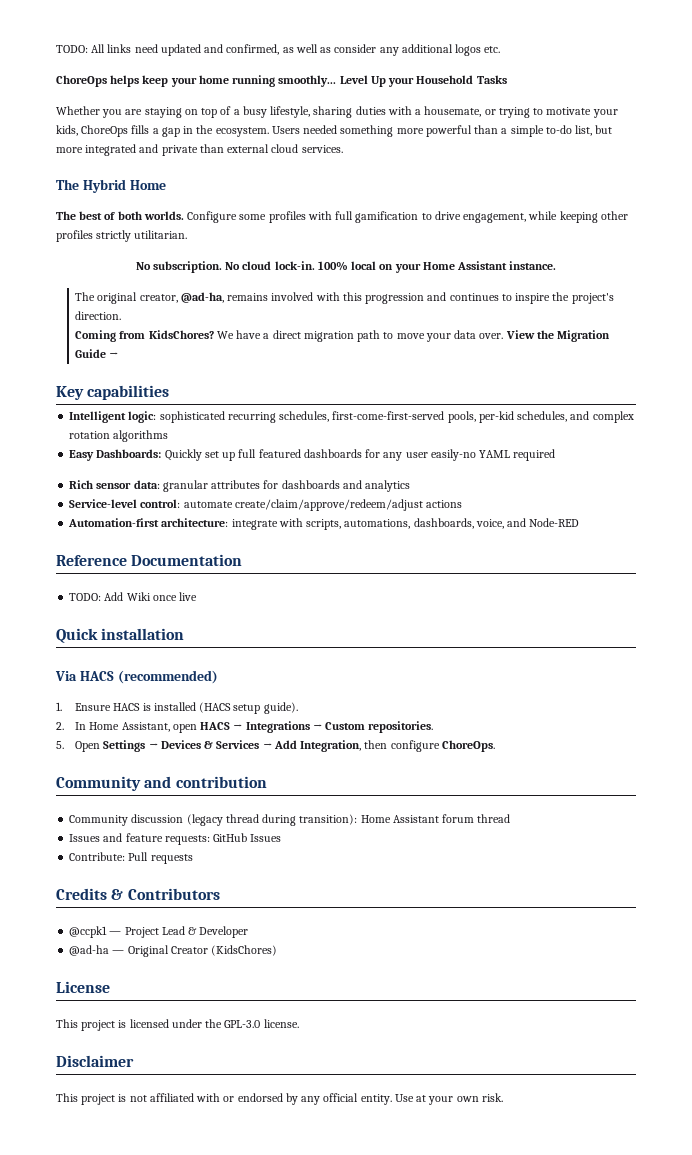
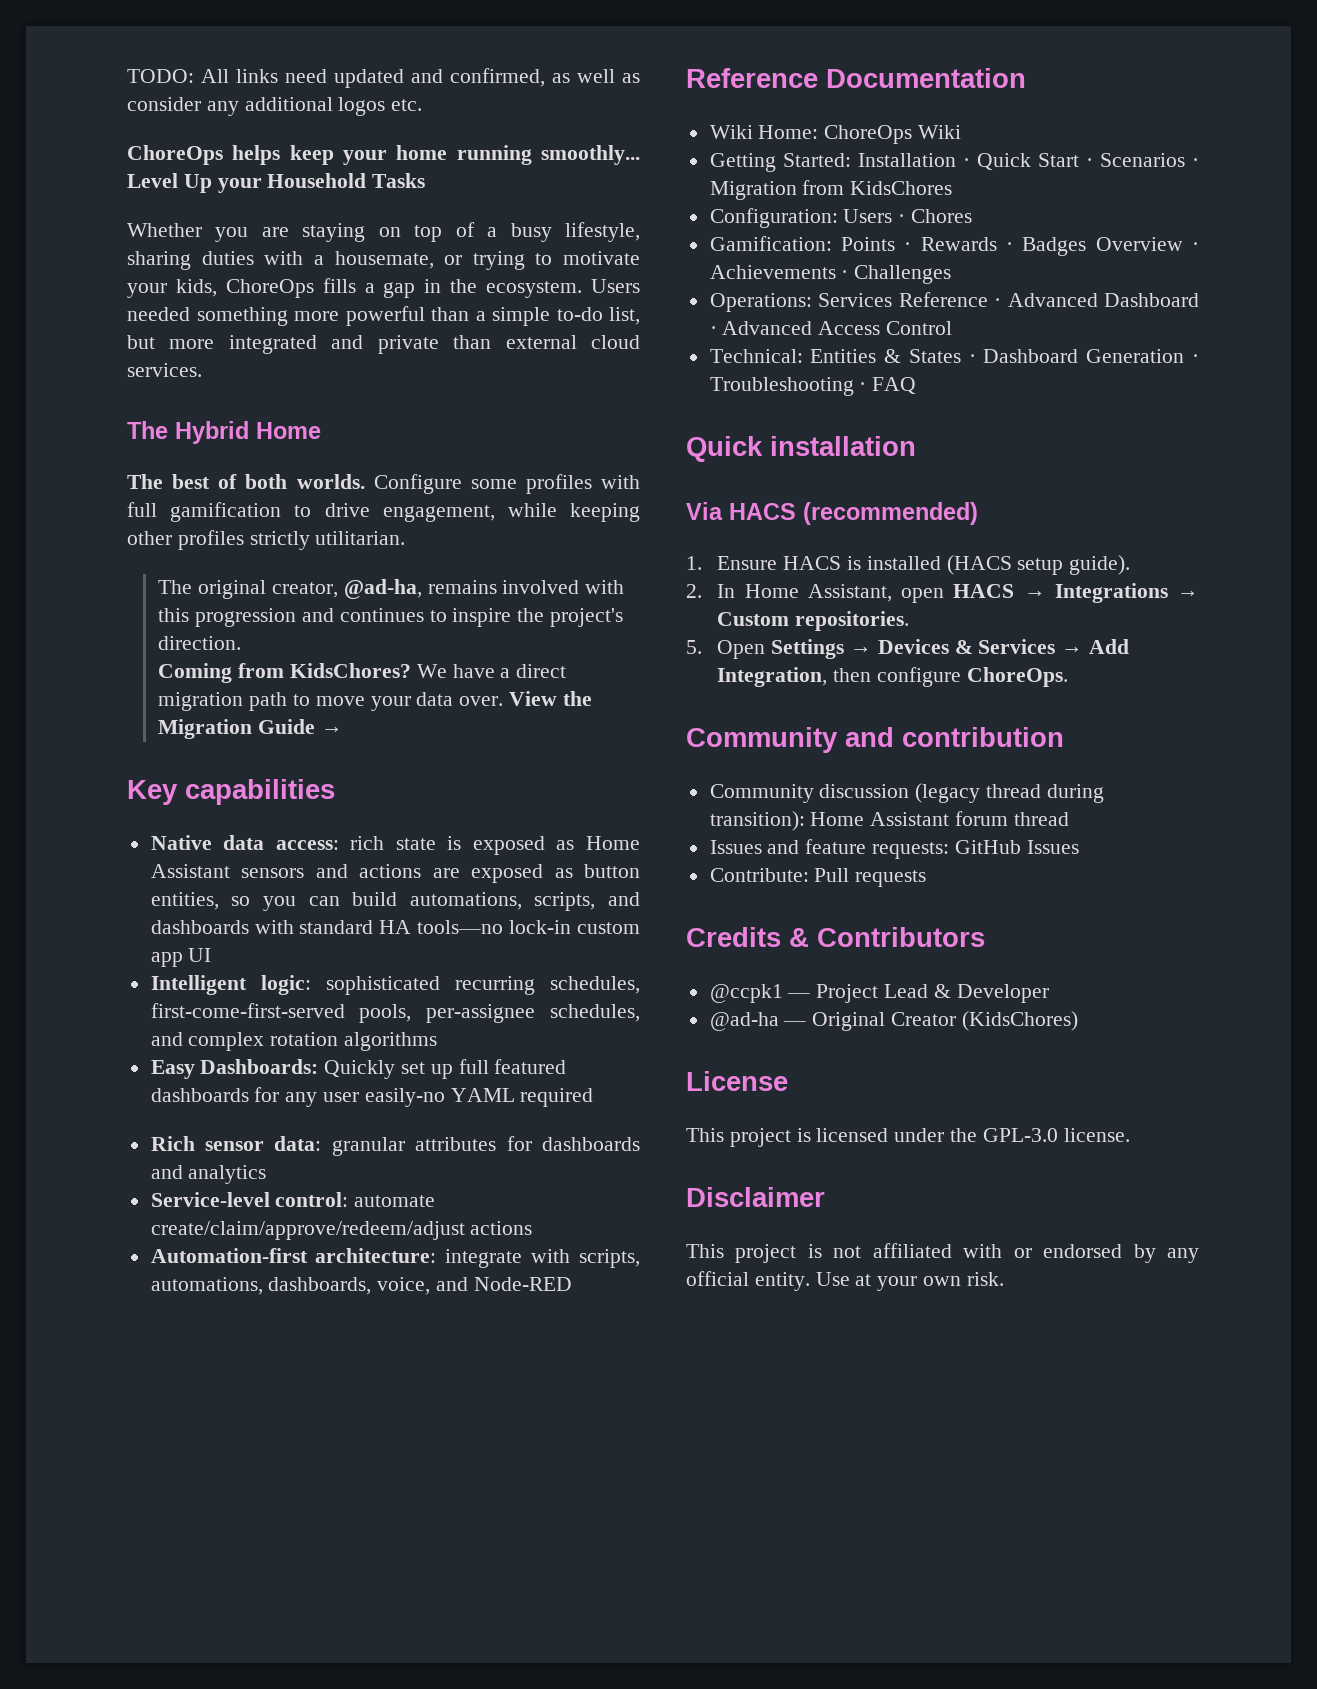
- No subscription. No cloud lock-in. 100% local on your Home Assistant instance.
+ Native data access: rich state is exposed as Home Assistant sensors and actions are exposed as button entities, so you can build automations, scripts, and dashboards with standard HA tools—no lock-in custom app UI
- Intelligent logic: sophisticated recurring schedules, first-come-first-served pools, per-kid schedules, and complex rotation algorithms
+ Intelligent logic: sophisticated recurring schedules, first-come-first-served pools, per-assignee schedules, and complex rotation algorithms
- TODO: Add Wiki once live
+ Wiki Home: ChoreOps Wiki
+ Getting Started: Installation · Quick Start · Scenarios · Migration from KidsChores
+ Configuration: Users · Chores
+ Gamification: Points · Rewards · Badges Overview · Achievements · Challenges
+ Operations: Services Reference · Advanced Dashboard · Advanced Access Control
+ Technical: Entities & States · Dashboard Generation · Troubleshooting · FAQ

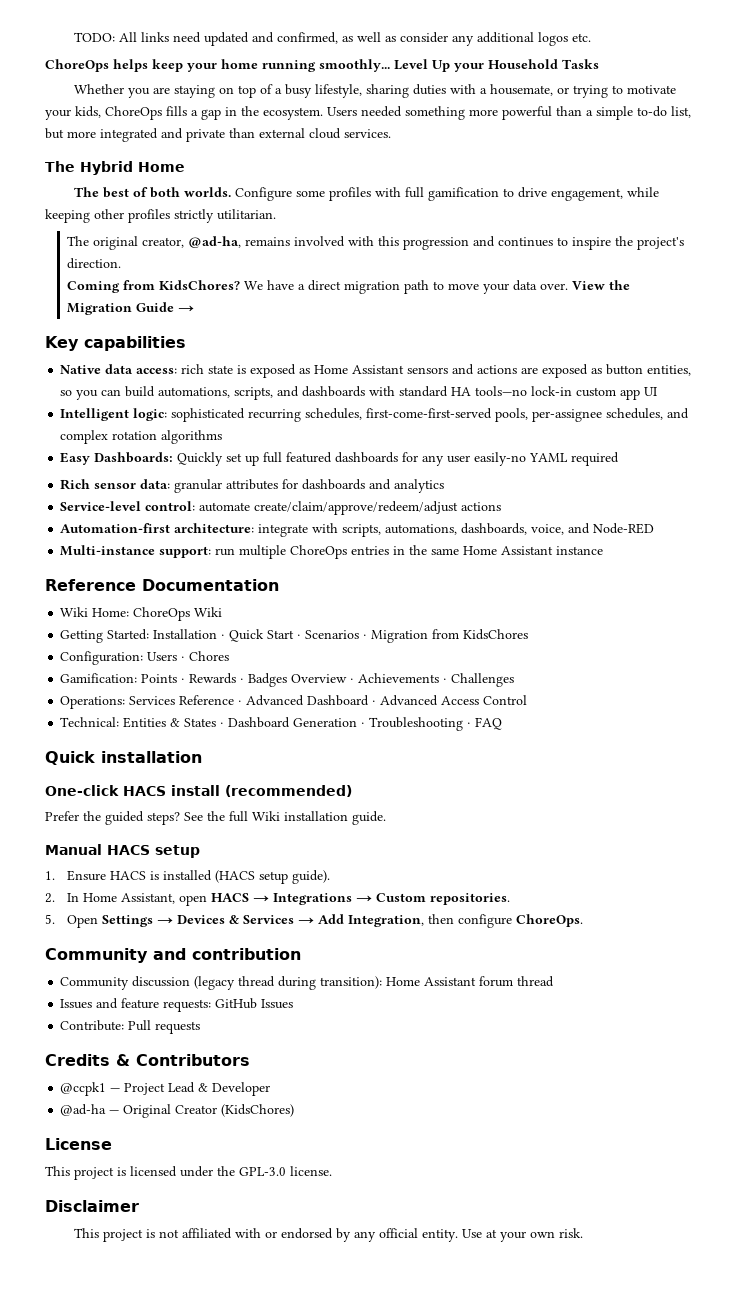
+ Multi-instance support: run multiple ChoreOps entries in the same Home Assistant instance
- Via HACS (recommended)
+ One-click HACS install (recommended)
+ Prefer the guided steps? See the full Wiki installation guide.
+ Manual HACS setup

